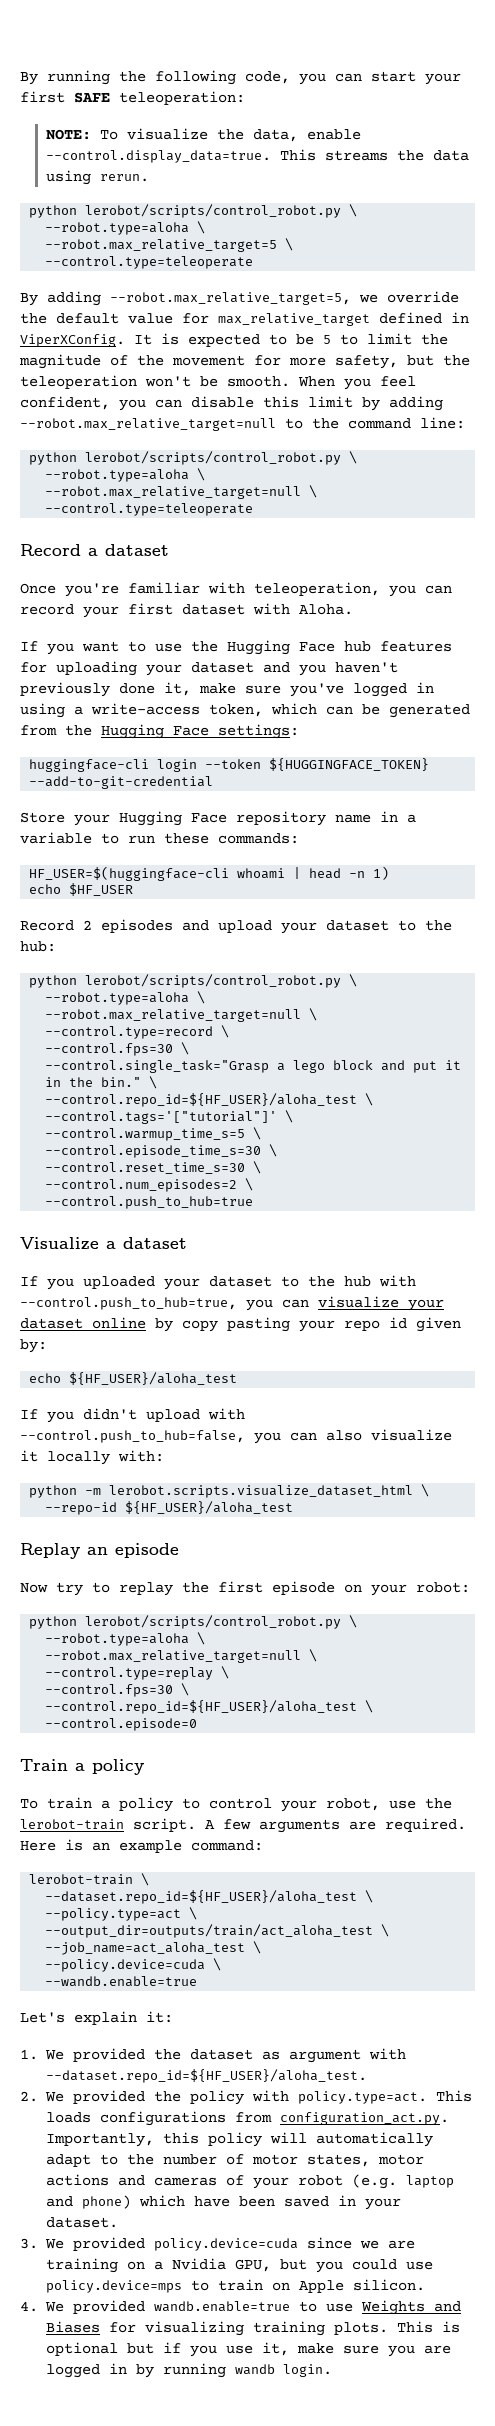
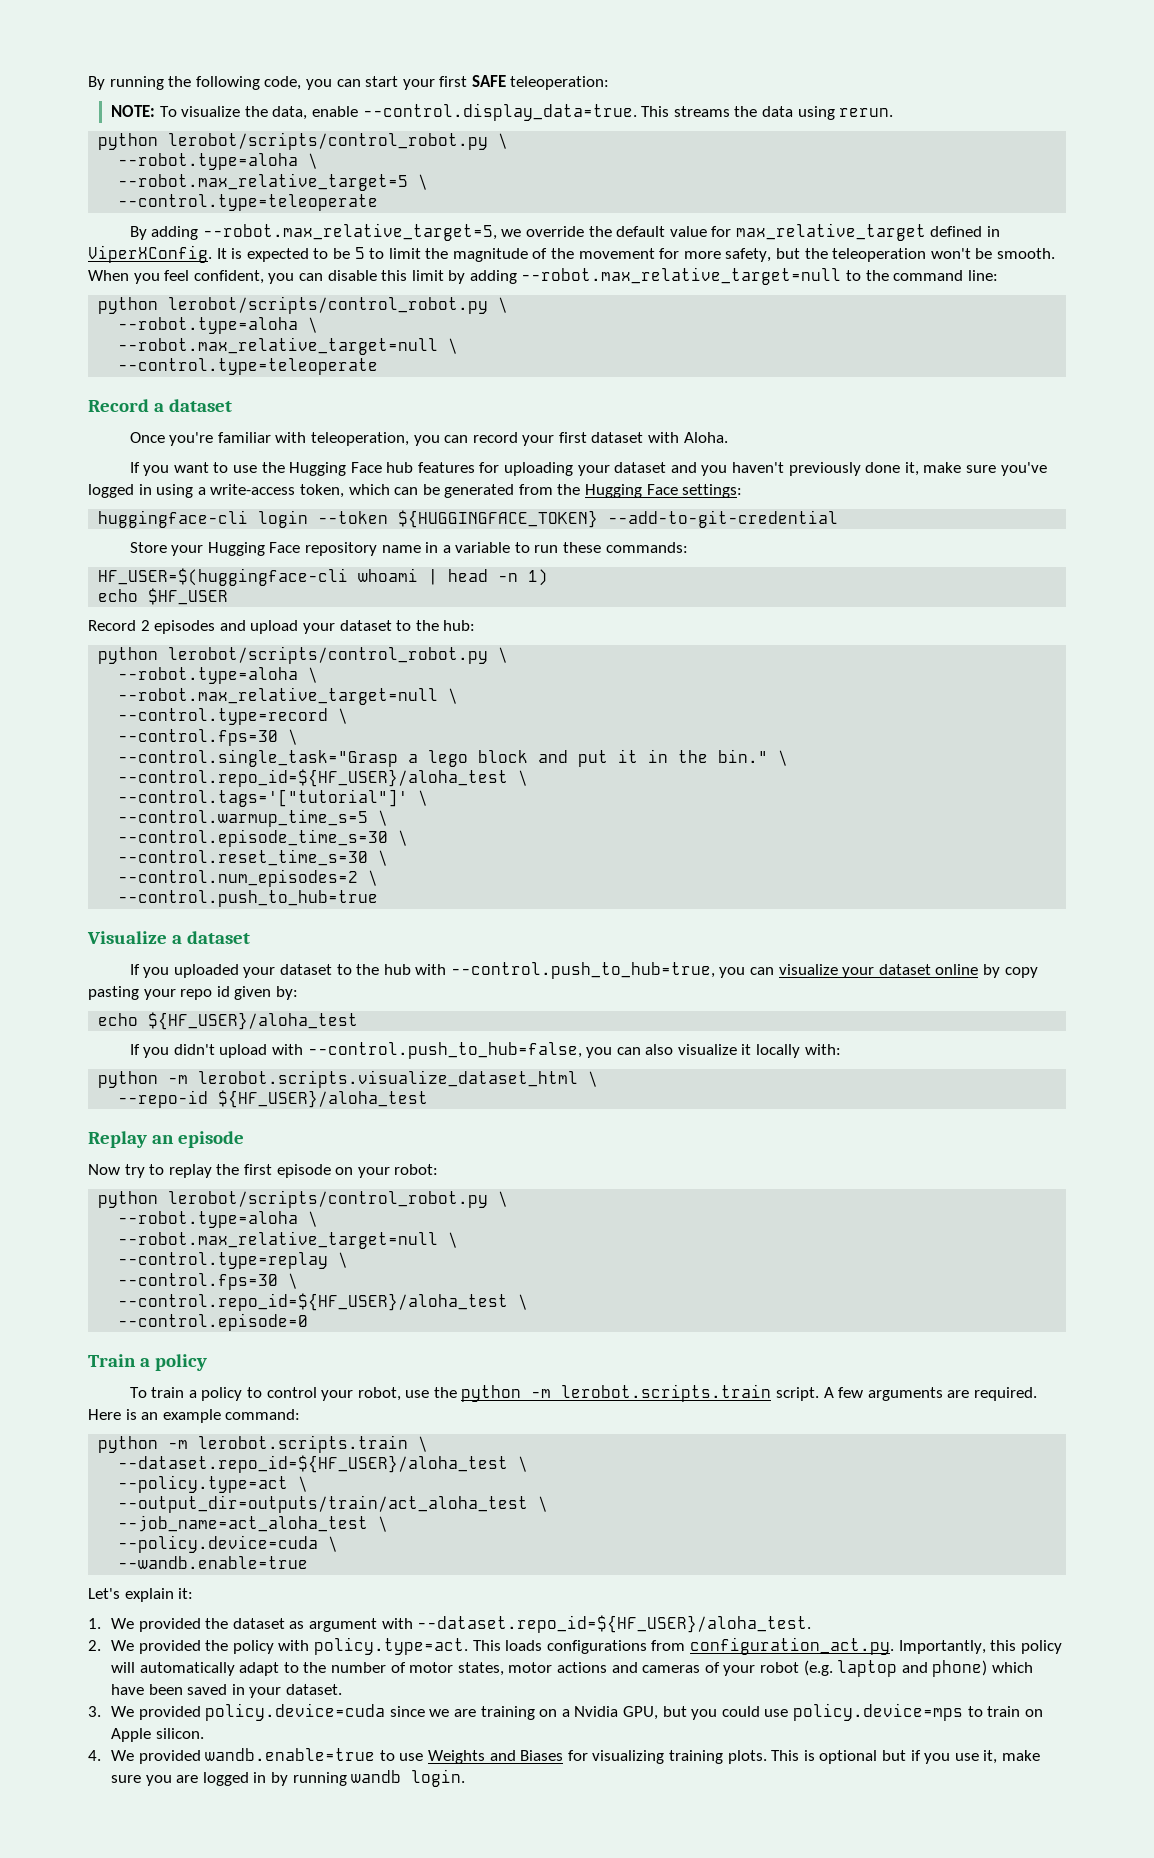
- To train a policy to control your robot, use the lerobot-train script.
+ To train a policy to control your robot, use the python -m lerobot.scripts.train script.
- lerobot-train \
+ python -m lerobot.scripts.train \

